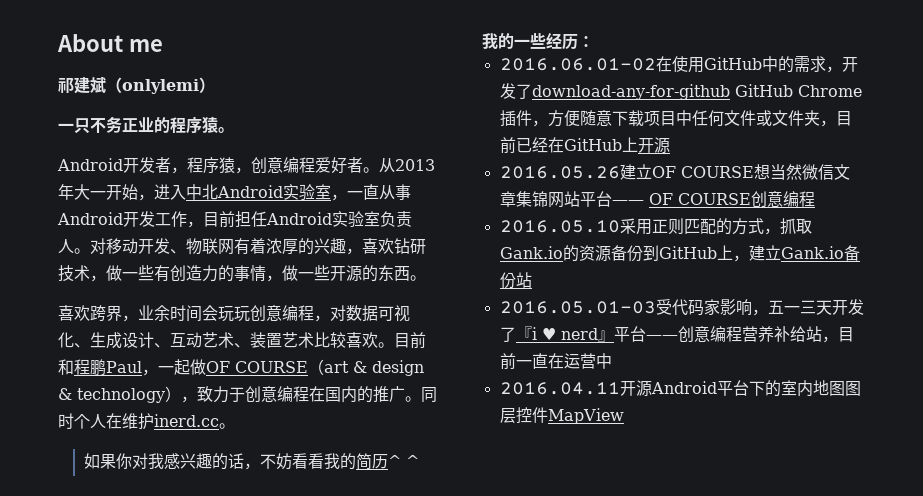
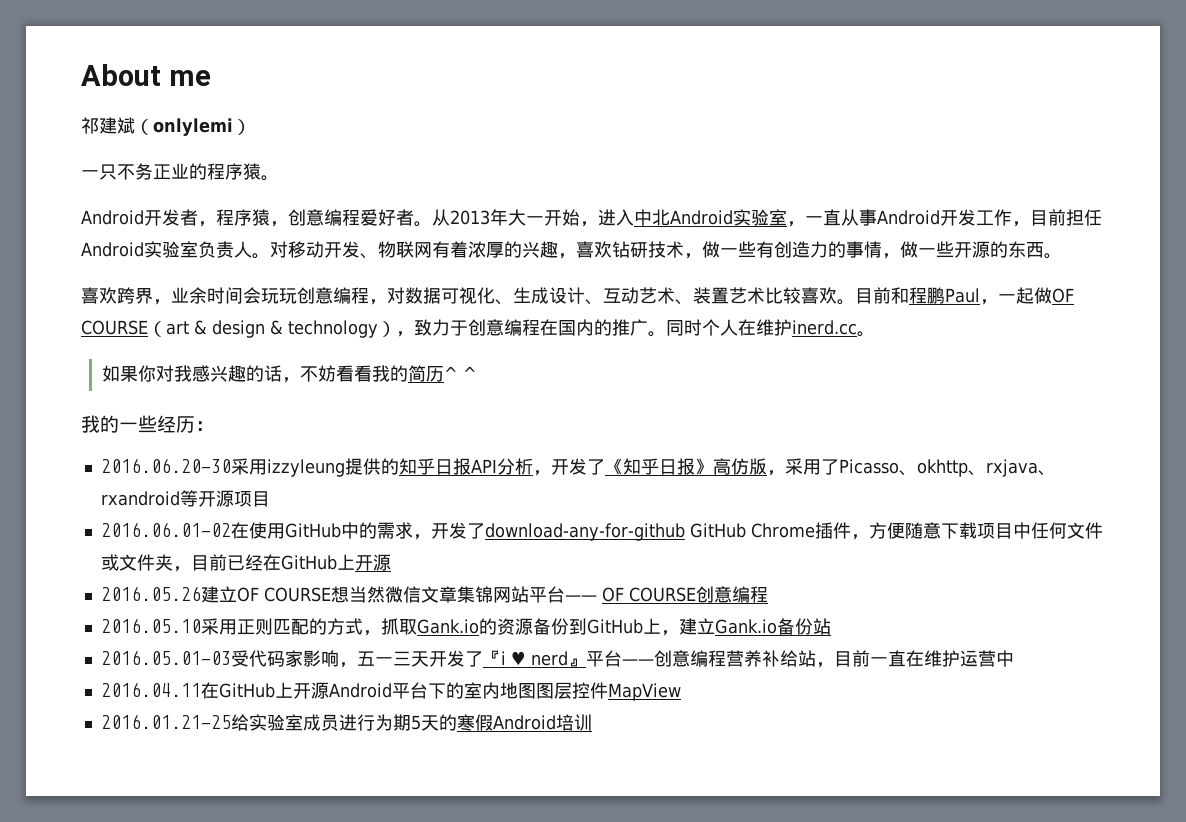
+ 2016.06.20-30采用izzyleung提供的知乎日报API分析，开发了《知乎日报》高仿版，采用了Picasso、okhttp、rxjava、rxandroid等开源项目
- 2016.05.01-03受代码家影响，五一三天开发了『i ♥ nerd』平台——创意编程营养补给站，目前一直在运营中
+ 2016.05.01-03受代码家影响，五一三天开发了『i ♥ nerd』平台——创意编程营养补给站，目前一直在维护运营中
- 2016.04.11开源Android平台下的室内地图图层控件MapView
+ 2016.04.11在GitHub上开源Android平台下的室内地图图层控件MapView
+ 2016.01.21-25给实验室成员进行为期5天的寒假Android培训

